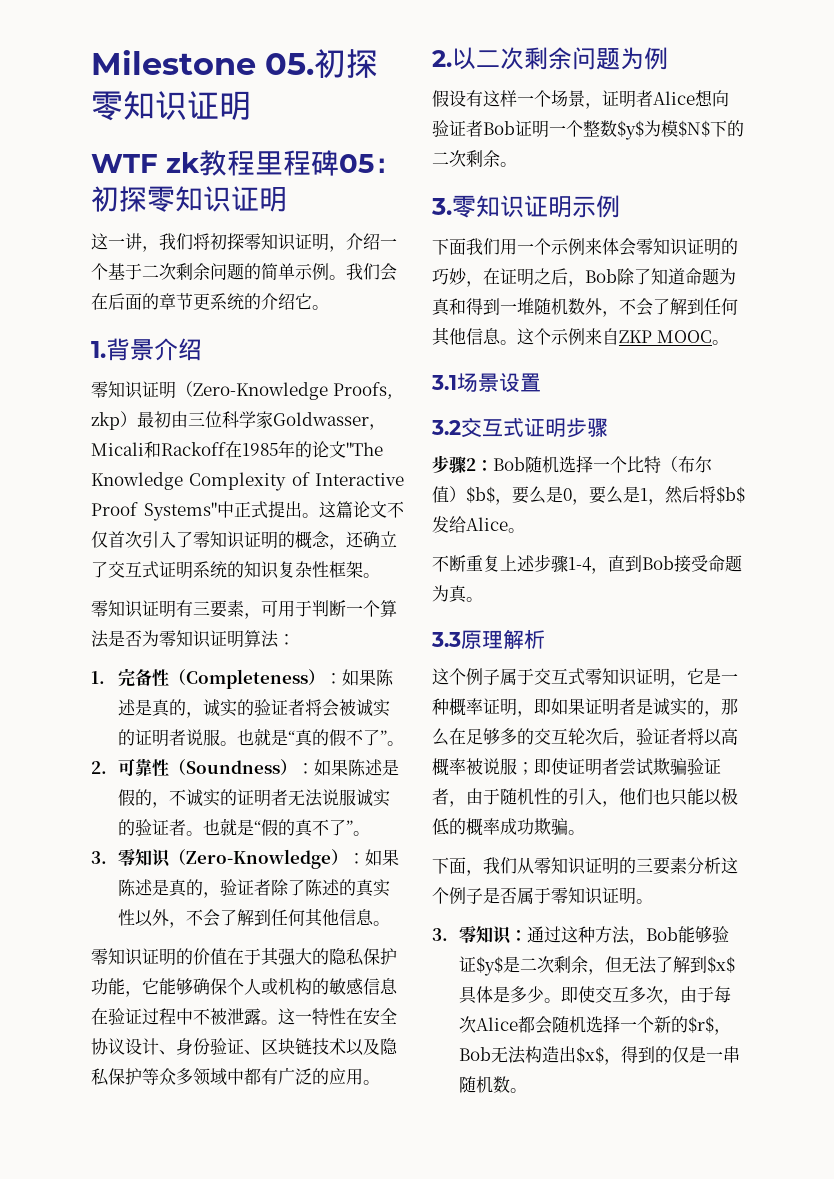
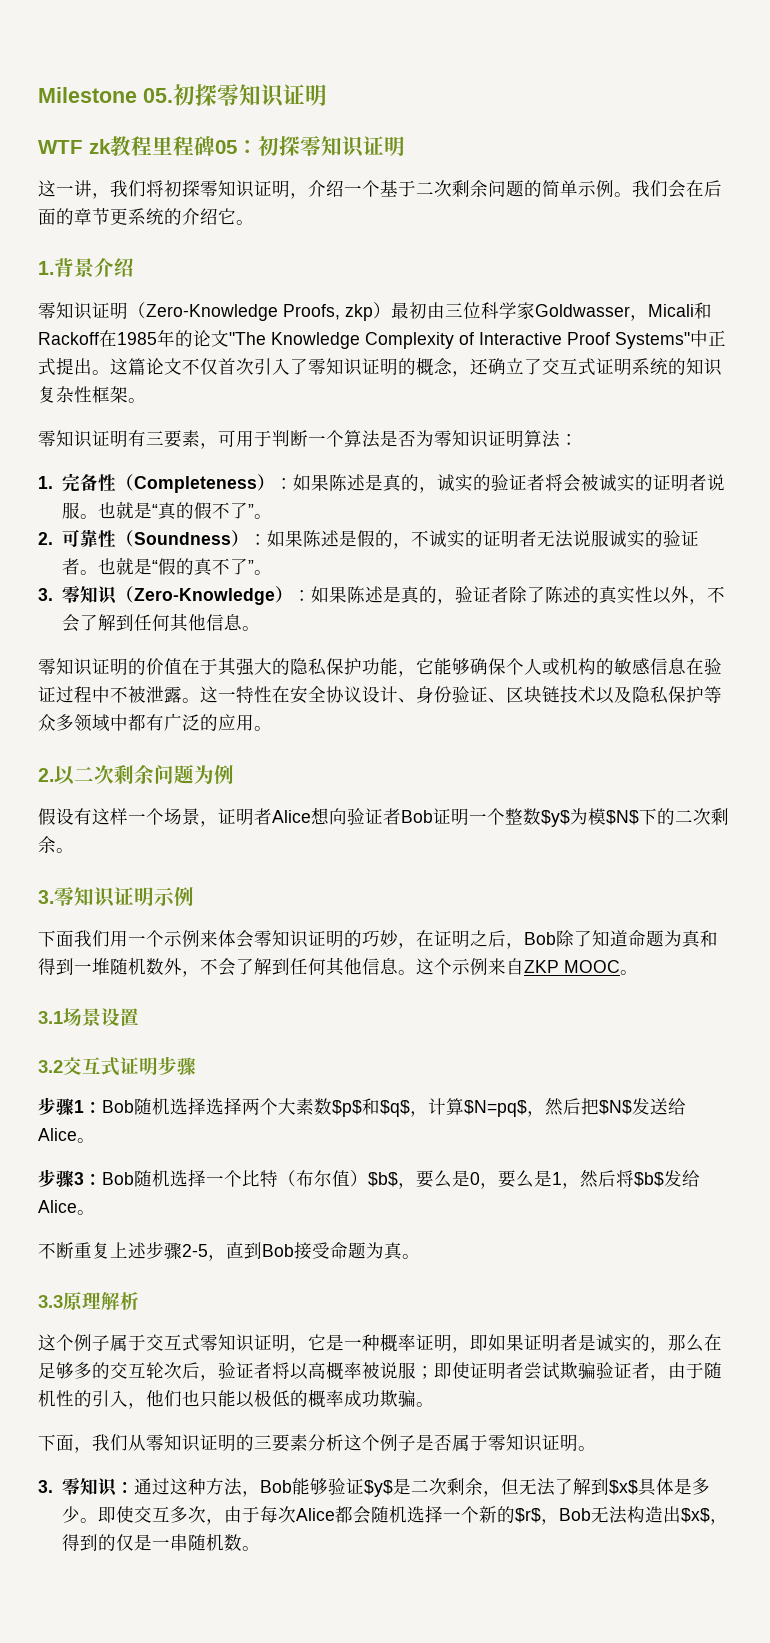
- 步骤2：Bob随机选择一个比特（布尔值）$b$，要么是0，要么是1，然后将$b$发给Alice。
+ 步骤1：Bob随机选择选择两个大素数$p$和$q$，计算$N=pq$，然后把$N$发送给Alice。
+ 步骤3：Bob随机选择一个比特（布尔值）$b$，要么是0，要么是1，然后将$b$发给Alice。
- 不断重复上述步骤1-4，直到Bob接受命题为真。
+ 不断重复上述步骤2-5，直到Bob接受命题为真。

